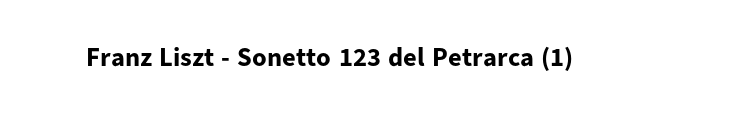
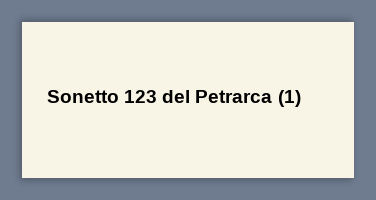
- Franz Liszt - Sonetto 123 del Petrarca (1)
+ Sonetto 123 del Petrarca (1)

